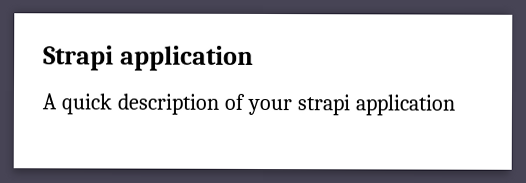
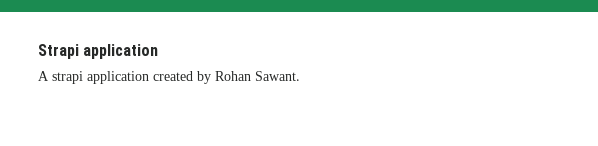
- A quick description of your strapi application
+ A strapi application created by Rohan Sawant.

